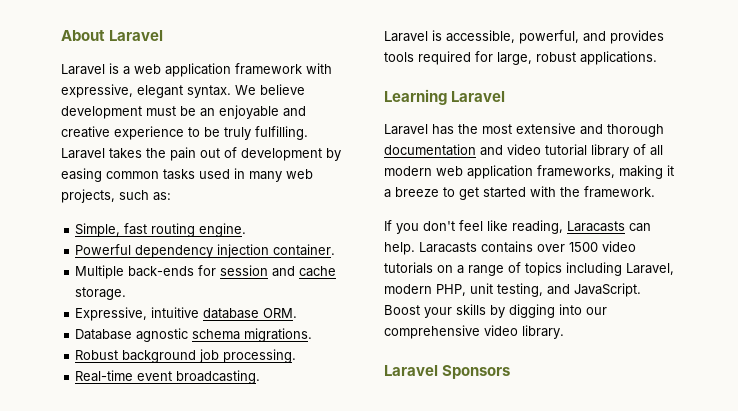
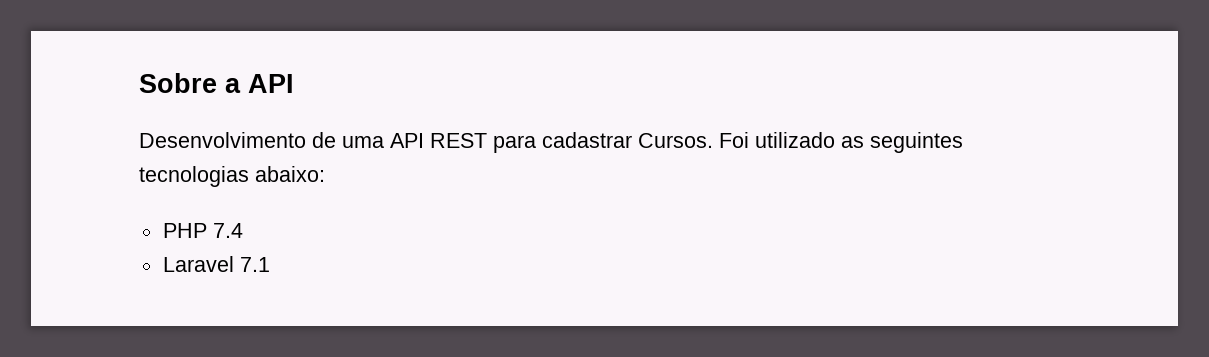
- About Laravel
- Laravel is a web application framework with expressive, elegant syntax. We believe development must be an enjoyable and creative experience to be truly fulfilling. Laravel takes the pain out of development by easing common tasks used in many web projects, such as:
- Simple, fast routing engine.
- Powerful dependency injection container.
- Multiple back-ends for session and cache storage.
- Expressive, intuitive database ORM.
- Database agnostic schema migrations.
- Robust background job processing.
- Real-time event broadcasting.
- Laravel is accessible, powerful, and provides tools required for large, robust applications.
- Learning Laravel
- Laravel has the most extensive and thorough documentation and video tutorial library of all modern web application frameworks, making it a breeze to get started with the framework.
- If you don't feel like reading, Laracasts can help. Laracasts contains over 1500 video tutorials on a range of topics including Laravel, modern PHP, unit testing, and JavaScript. Boost your skills by digging into our comprehensive video library.
- Laravel Sponsors
+ Sobre a API
+ Desenvolvimento de uma API REST para cadastrar Cursos. Foi utilizado as seguintes tecnologias abaixo:
+ PHP 7.4
+ Laravel 7.1

